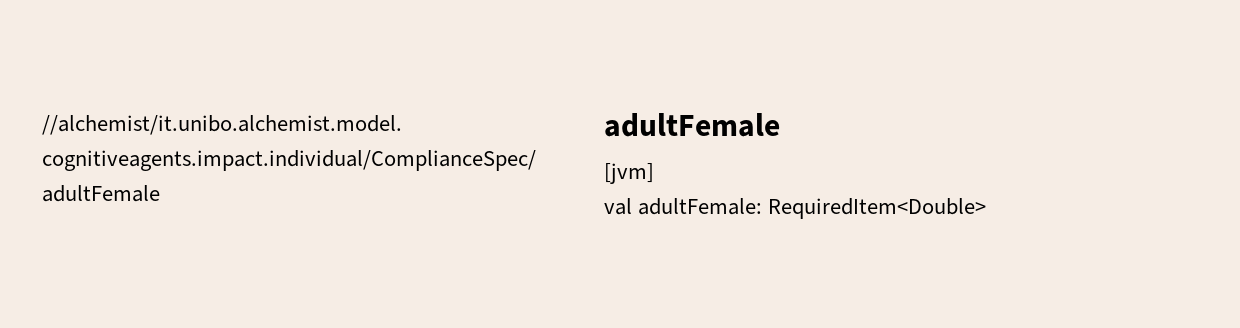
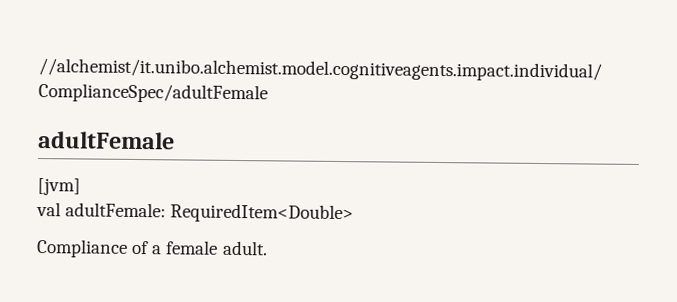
+ Compliance of a female adult.

